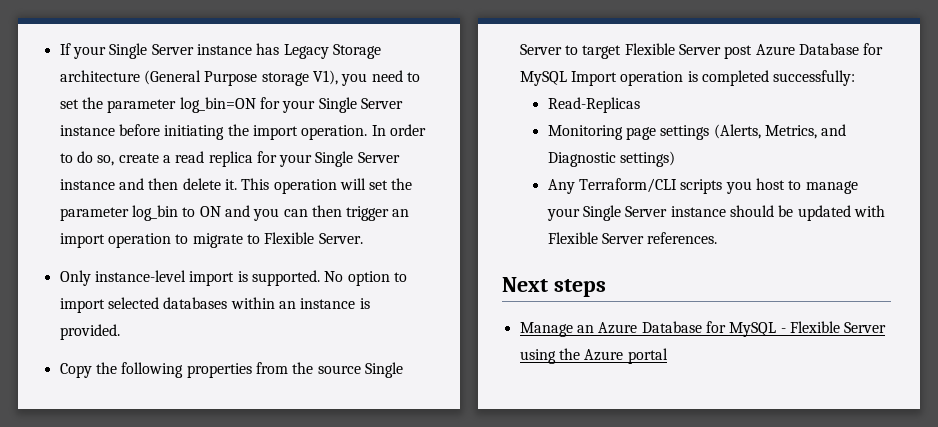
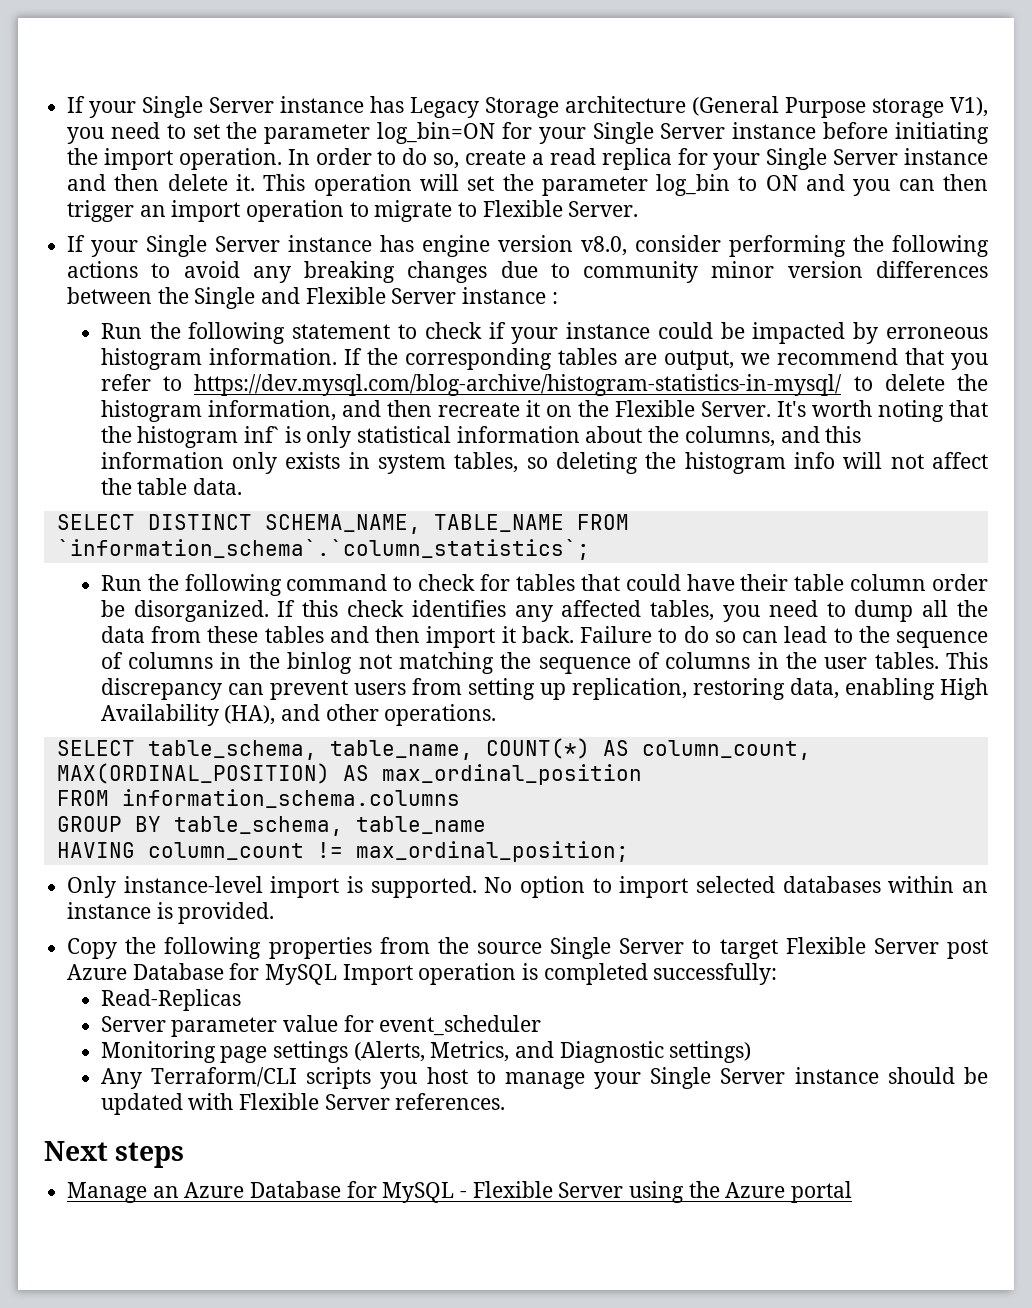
+ If your Single Server instance has engine version v8.0, consider performing the following actions to avoid any breaking changes due to community minor version differences between the Single and Flexible Server instance :
+ Run the following statement to check if your instance could be impacted by erroneous histogram information. If the corresponding tables are output, we recommend that you refer to https://dev.mysql.com/blog-archive/histogram-statistics-in-mysql/ to delete the histogram information, and then recreate it on the Flexible Server. It's worth noting that the histogram inf` is only statistical information about the columns, and this information only exists in system tables, so deleting the histogram info will not affect the table data.
+ SELECT DISTINCT SCHEMA_NAME, TABLE_NAME FROM `information_schema`.`column_statistics`;
+ Run the following command to check for tables that could have their table column order be disorganized. If this check identifies any affected tables, you need to dump all the data from these tables and then import it back. Failure to do so can lead to the sequence of columns in the binlog not matching the sequence of columns in the user tables. This discrepancy can prevent users from setting up replication, restoring data, enabling High Availability (HA), and other operations.
+ SELECT table_schema, table_name, COUNT(*) AS column_count, MAX(ORDINAL_POSITION) AS max_ordinal_position
+ FROM information_schema.columns
+ GROUP BY table_schema, table_name
+ HAVING column_count != max_ordinal_position;
+ Server parameter value for event_scheduler

